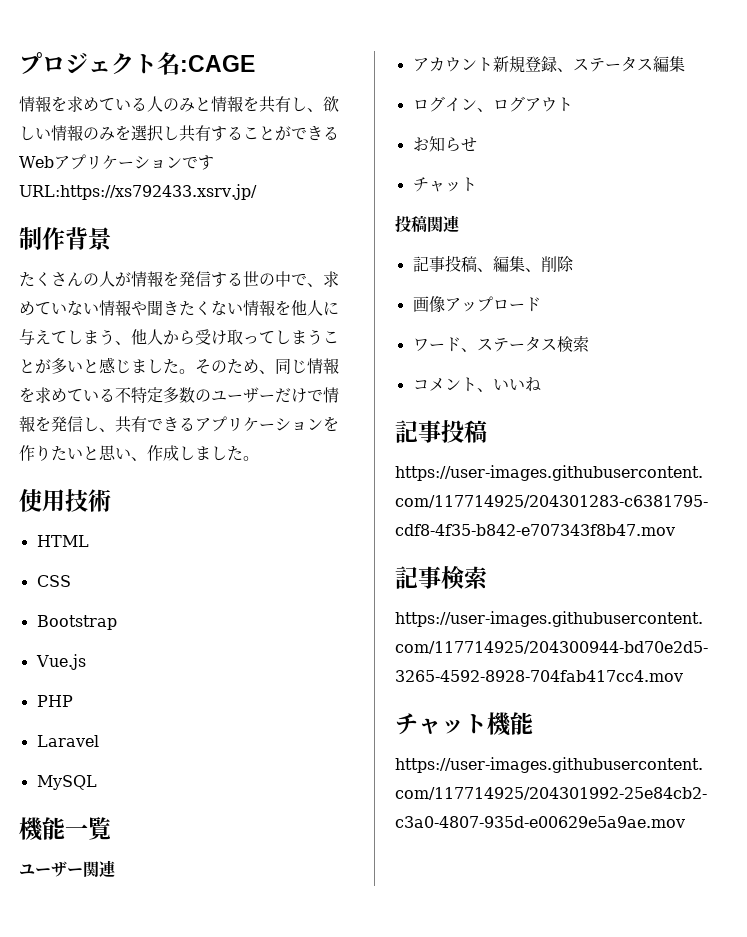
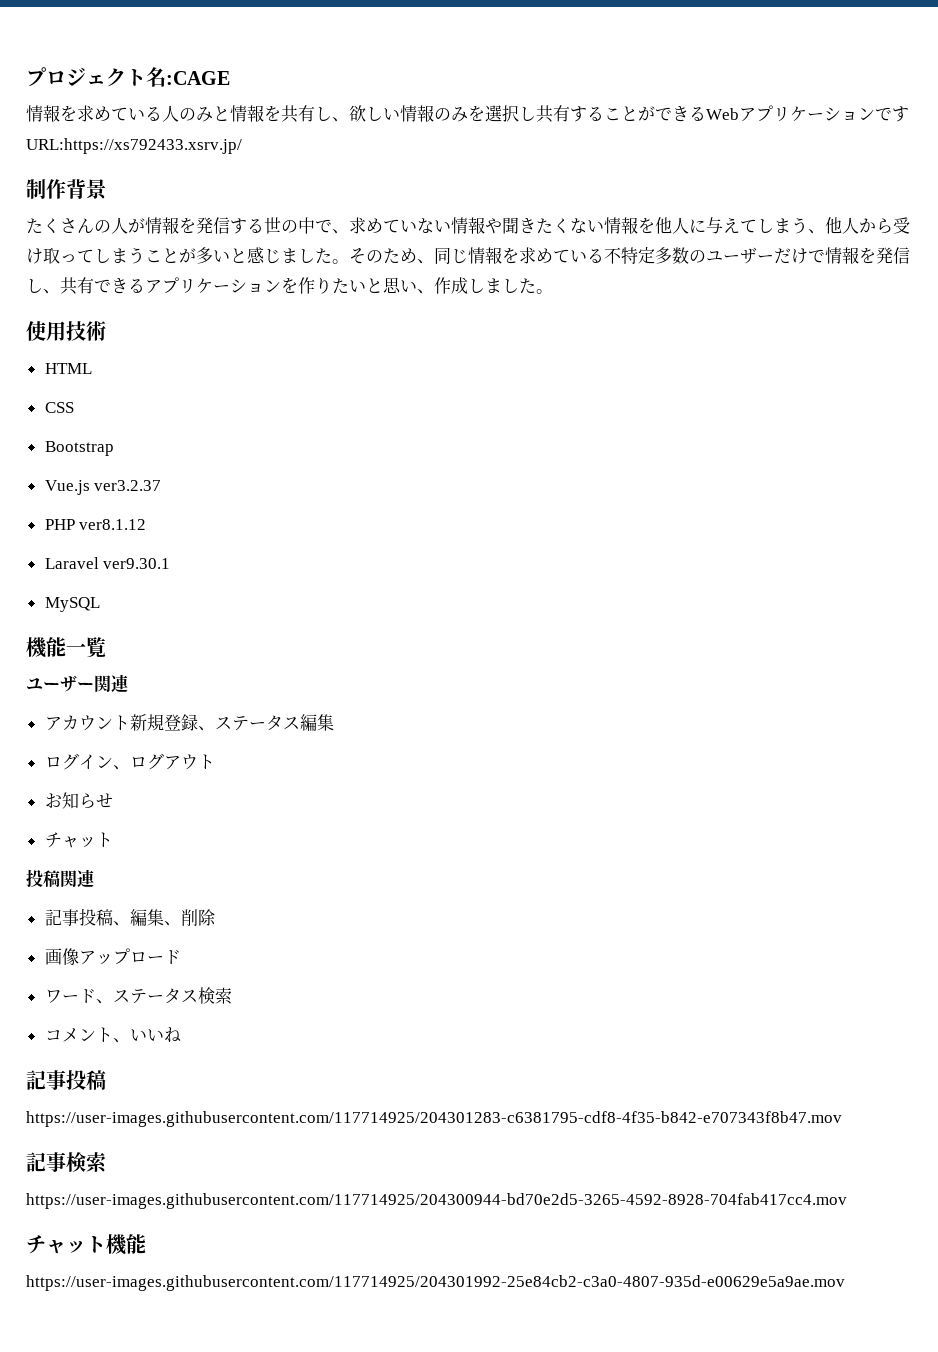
- Vue.js
+ Vue.js ver3.2.37
- PHP
+ PHP ver8.1.12
- Laravel
+ Laravel ver9.30.1

